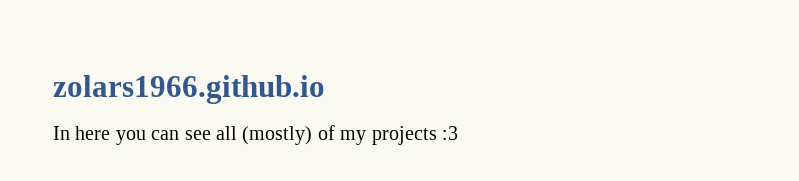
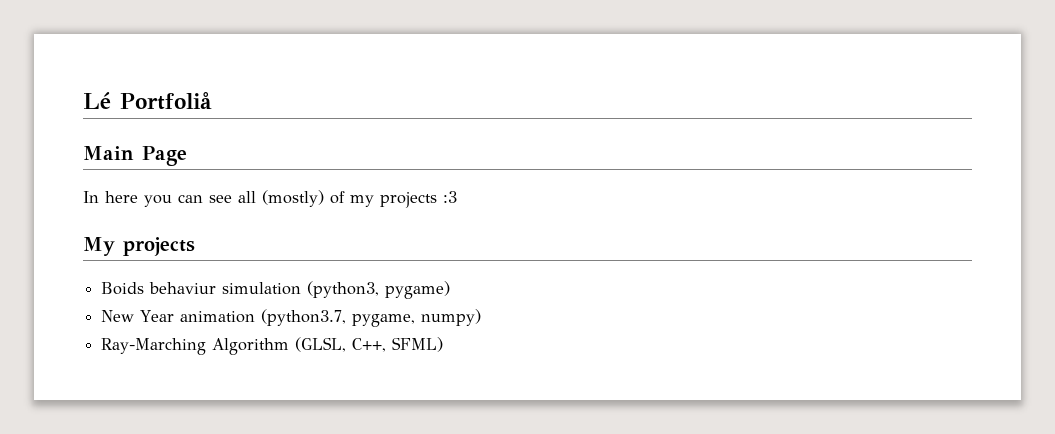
- zolars1966.github.io
+ Lé Portfoliå
+ Main Page
+ My projects
+ Boids behaviur simulation (python3, pygame)
+ New Year animation (python3.7, pygame, numpy)
+ Ray-Marching Algorithm (GLSL, C++, SFML)

